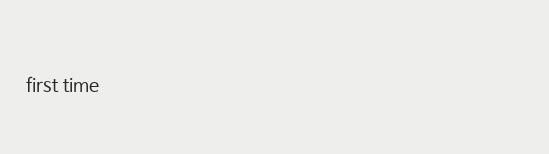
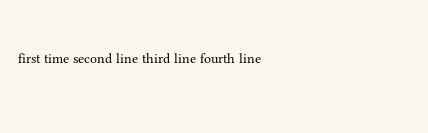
- first time
+ first time second line third line fourth line

